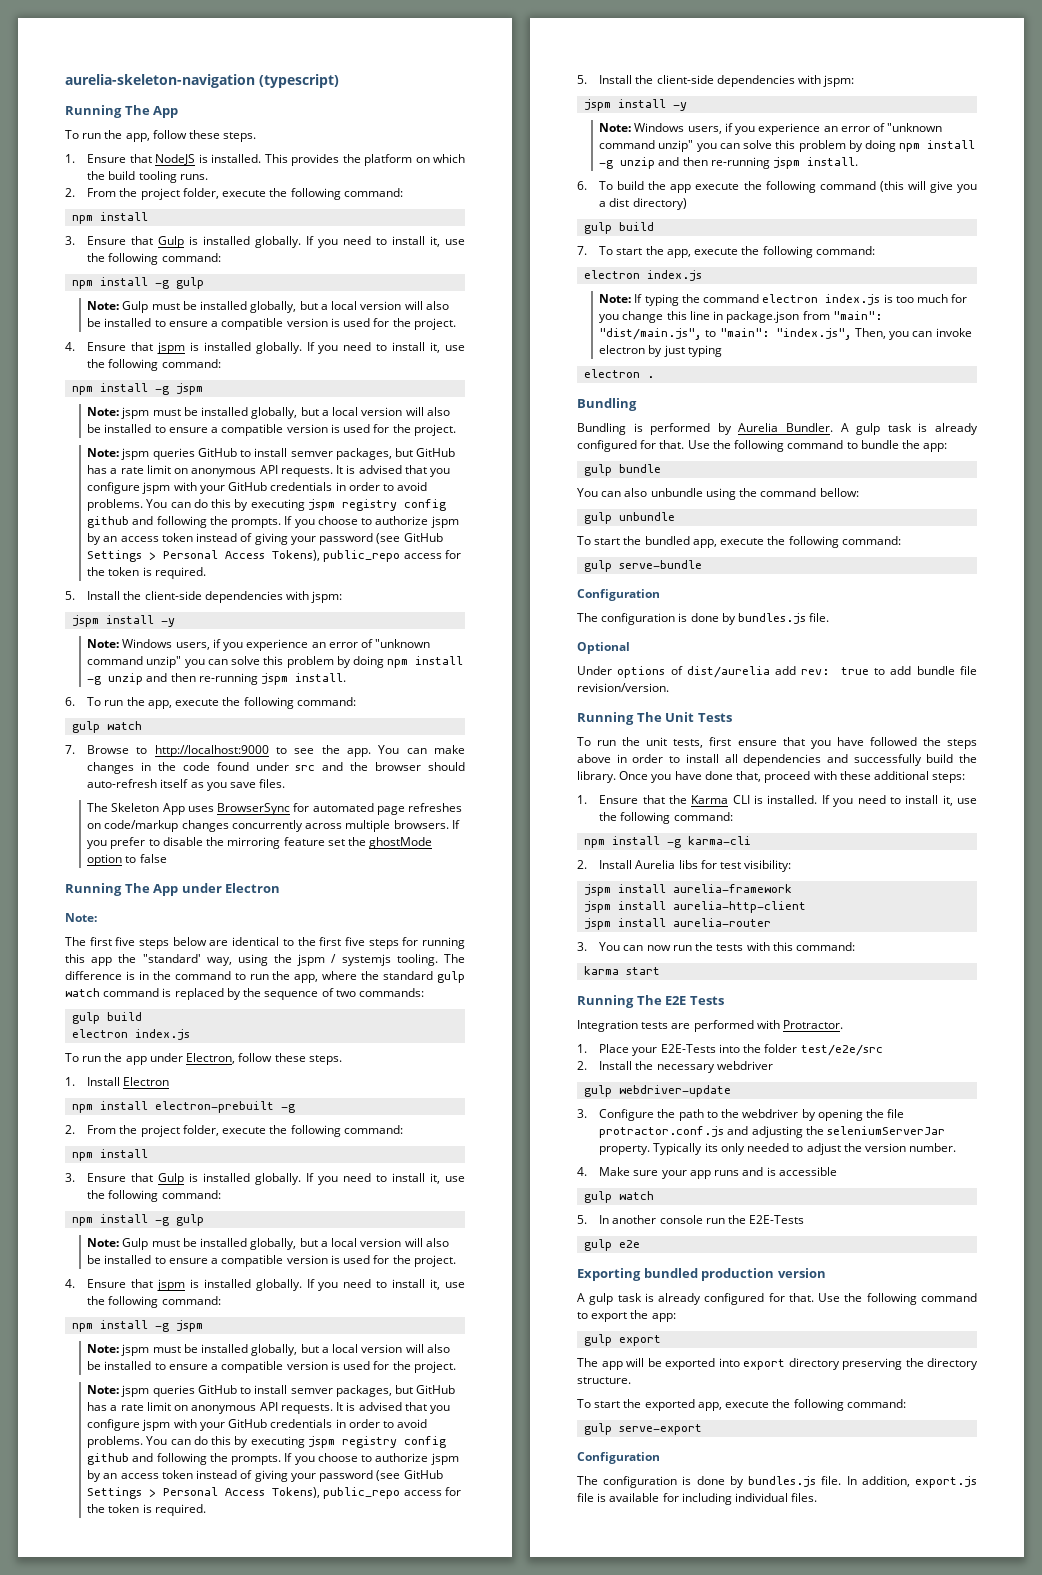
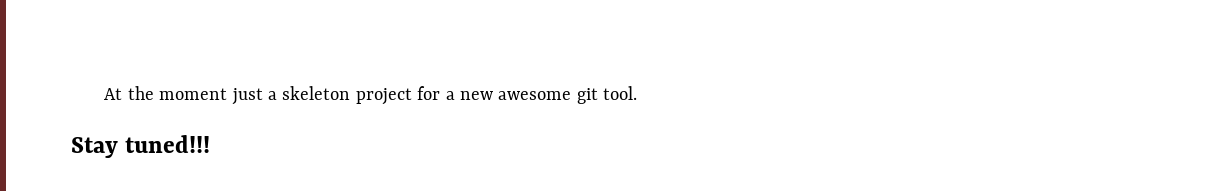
- aurelia-skeleton-navigation (typescript)
- Running The App
- To run the app, follow these steps.
- 1. Ensure that NodeJS is installed. This provides the platform on which the build tooling runs.
- 2. From the project folder, execute the following command:
- npm install
- 3. Ensure that Gulp is installed globally. If you need to install it, use the following command:
- npm install -g gulp
- Note: Gulp must be installed globally, but a local version will also be installed to ensure a compatible version is used for the project.
- 4. Ensure that jspm is installed globally. If you need to install it, use the following command:
- npm install -g jspm
- Note: jspm must be installed globally, but a local version will also be installed to ensure a compatible version is used for the project.
- Note: jspm queries GitHub to install semver packages, but GitHub has a rate limit on anonymous API requests. It is advised that you configure jspm with your GitHub credentials in order to avoid problems. You can do this by executing jspm registry config github and following the prompts. If you choose to authorize jspm by an access token instead of giving your password (see GitHub Settings > Personal Access Tokens), public_repo access for the token is required.
- 5. Install the client-side dependencies with jspm:
- jspm install -y
- Note: Windows users, if you experience an error of "unknown command unzip" you can solve this problem by doing npm install -g unzip and then re-running jspm install.
- 6. To run the app, execute the following command:
- gulp watch
- 7. Browse to http://localhost:9000 to see the app. You can make changes in the code found under src and the browser should auto-refresh itself as you save files.
- The Skeleton App uses BrowserSync for automated page refreshes on code/markup changes concurrently across multiple browsers. If you prefer to disable the mirroring feature set the ghostMode option to false
- Running The App under Electron
- Note:
- The first five steps below are identical to the first five steps for running this app the "standard' way, using the jspm / systemjs tooling. The difference is in the command to run the app, where the standard gulp watch command is replaced by the sequence of two commands:
- gulp build
- electron index.js
- To run the app under Electron, follow these steps.
- 1. Install Electron
- npm install electron-prebuilt -g
- 2. From the project folder, execute the following command:
- npm install
- 3. Ensure that Gulp is installed globally. If you need to install it, use the following command:
- npm install -g gulp
- Note: Gulp must be installed globally, but a local version will also be installed to ensure a compatible version is used for the project.
- 4. Ensure that jspm is installed globally. If you need to install it, use the following command:
- npm install -g jspm
- Note: jspm must be installed globally, but a local version will also be installed to ensure a compatible version is used for the project.
- Note: jspm queries GitHub to install semver packages, but GitHub has a rate limit on anonymous API requests. It is advised that you configure jspm with your GitHub credentials in order to avoid problems. You can do this by executing jspm registry config github and following the prompts. If you choose to authorize jspm by an access token instead of giving your password (see GitHub Settings > Personal Access Tokens), public_repo access for the token is required.
- 5. Install the client-side dependencies with jspm:
- jspm install -y
- Note: Windows users, if you experience an error of "unknown command unzip" you can solve this problem by doing npm install -g unzip and then re-running jspm install.
- 6. To build the app execute the following command (this will give you a dist directory)
- gulp build
- 7. To start the app, execute the following command:
- electron index.js
- Note: If typing the command electron index.js is too much for you change this line in package.json from "main": "dist/main.js", to "main": "index.js", Then, you can invoke electron by just typing
- electron .
- Bundling
- Bundling is performed by Aurelia Bundler. A gulp task is already configured for that. Use the following command to bundle the app:
- gulp bundle
- You can also unbundle using the command bellow:
- gulp unbundle
- To start the bundled app, execute the following command:
- gulp serve-bundle
- Configuration
- The configuration is done by bundles.js file.
- Optional
- Under options of dist/aurelia add rev: true to add bundle file revision/version.
- Running The Unit Tests
- To run the unit tests, first ensure that you have followed the steps above in order to install all dependencies and successfully build the library. Once you have done that, proceed with these additional steps:
- 1. Ensure that the Karma CLI is installed. If you need to install it, use the following command:
- npm install -g karma-cli
- 2. Install Aurelia libs for test visibility:
- jspm install aurelia-framework
- jspm install aurelia-http-client
- jspm install aurelia-router
- 3. You can now run the tests with this command:
- karma start
- Running The E2E Tests
- Integration tests are performed with Protractor.
- 1. Place your E2E-Tests into the folder test/e2e/src
- 2. Install the necessary webdriver
- gulp webdriver-update
- 3. Configure the path to the webdriver by opening the file protractor.conf.js and adjusting the seleniumServerJar property. Typically its only needed to adjust the version number.
- 4. Make sure your app runs and is accessible
- gulp watch
- 5. In another console run the E2E-Tests
- gulp e2e
- Exporting bundled production version
- A gulp task is already configured for that. Use the following command to export the app:
- gulp export
- The app will be exported into export directory preserving the directory structure.
- To start the exported app, execute the following command:
- gulp serve-export
- Configuration
- The configuration is done by bundles.js file. In addition, export.js file is available for including individual files.
+ At the moment just a skeleton project for a new awesome git tool.
+ Stay tuned!!!

